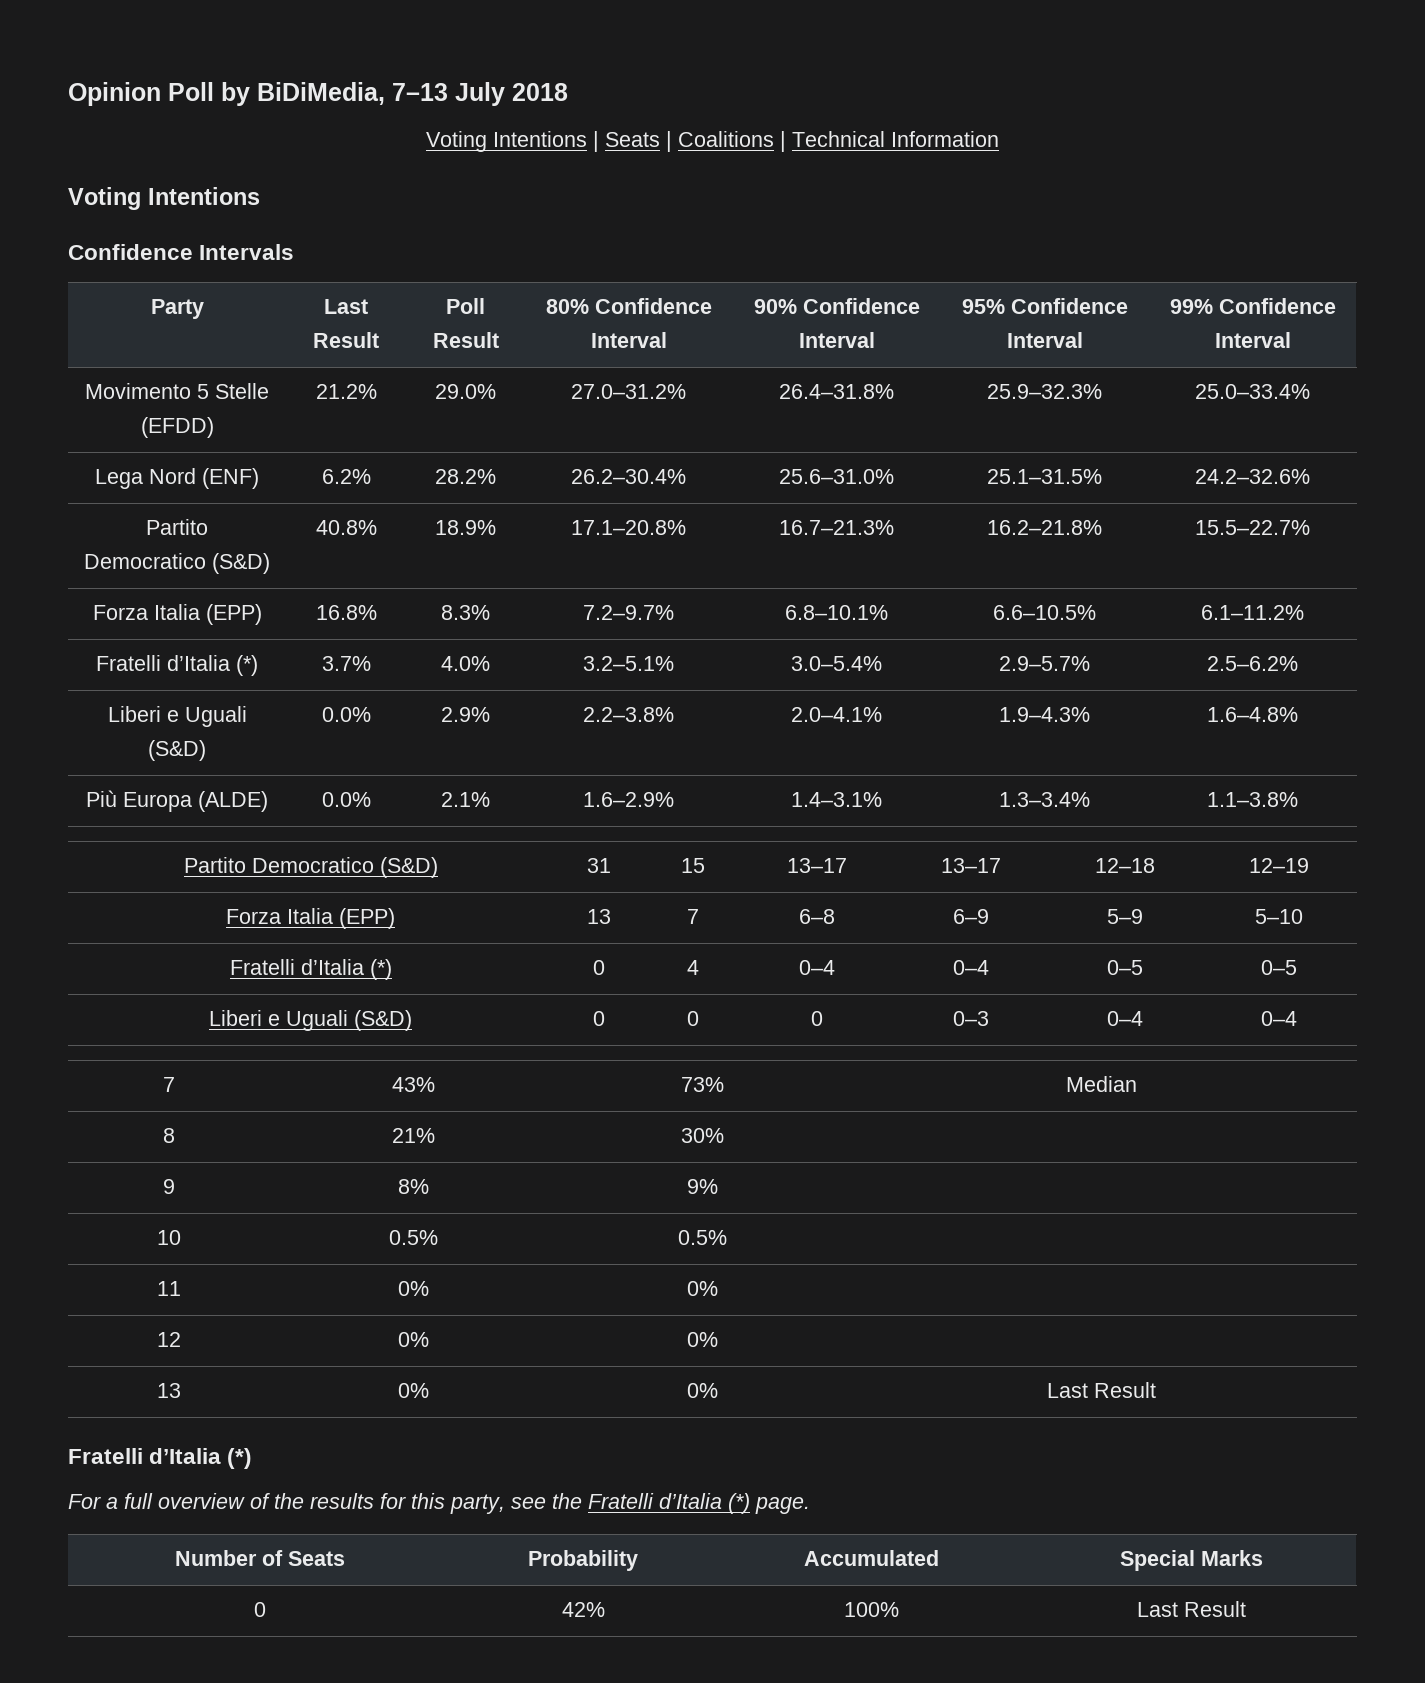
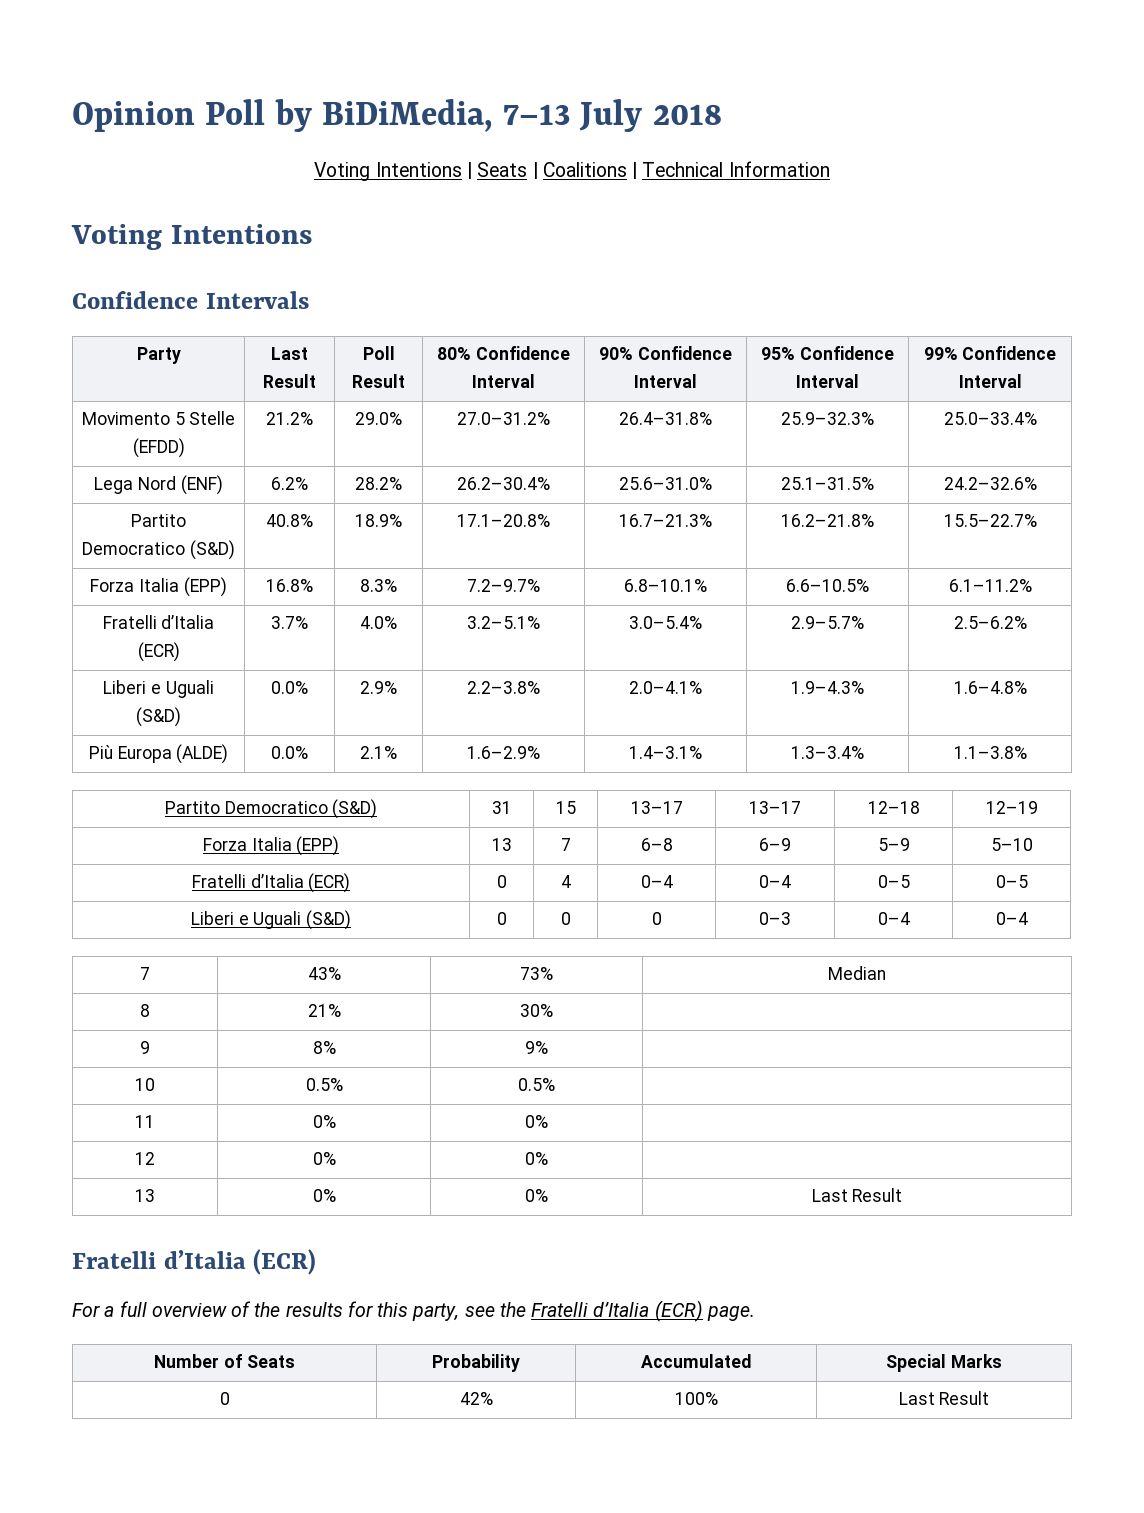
- Fratelli d’Italia (*) | 3.7% | 4.0% | 3.2–5.1% | 3.0–5.4% | 2.9–5.7% | 2.5–6.2%
+ Fratelli d’Italia (ECR) | 3.7% | 4.0% | 3.2–5.1% | 3.0–5.4% | 2.9–5.7% | 2.5–6.2%
- Fratelli d’Italia (*) | 0 | 4 | 0–4 | 0–4 | 0–5 | 0–5
+ Fratelli d’Italia (ECR) | 0 | 4 | 0–4 | 0–4 | 0–5 | 0–5
  13 | 0% | 0% | Last Result
- Fratelli d’Italia (*)
+ Fratelli d’Italia (ECR)
- For a full overview of the results for this party, see the Fratelli d’Italia (*) page.
+ For a full overview of the results for this party, see the Fratelli d’Italia (ECR) page.

